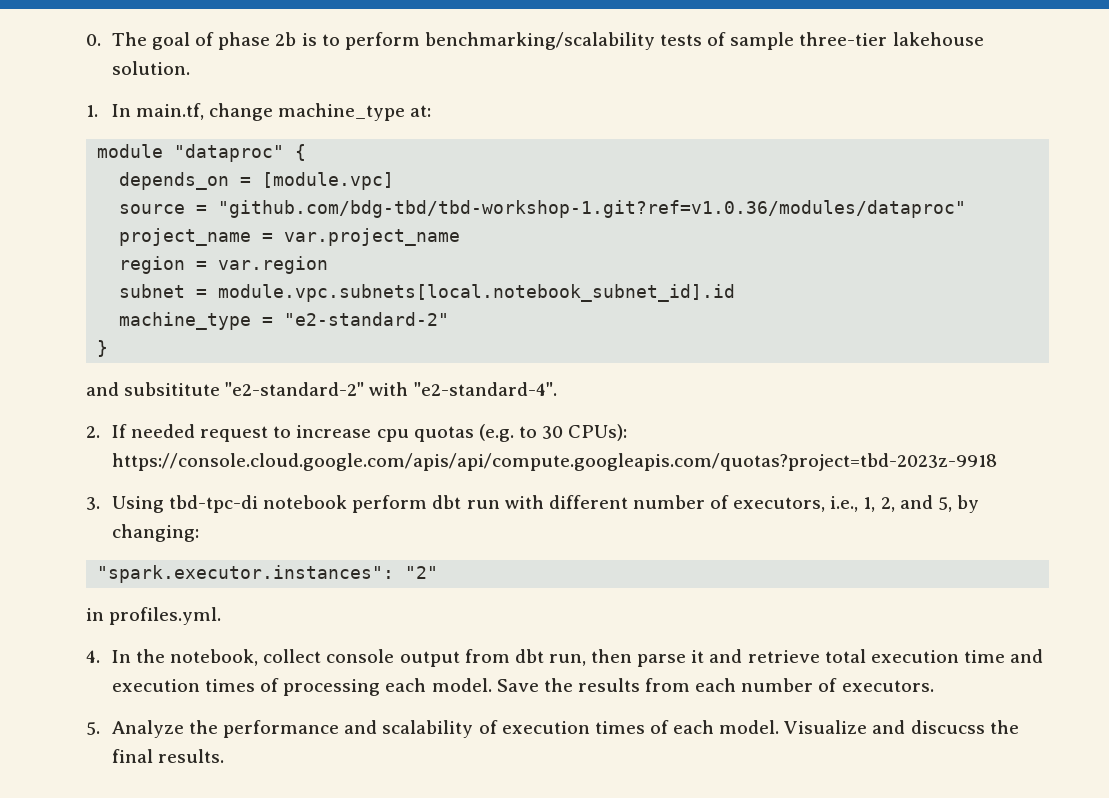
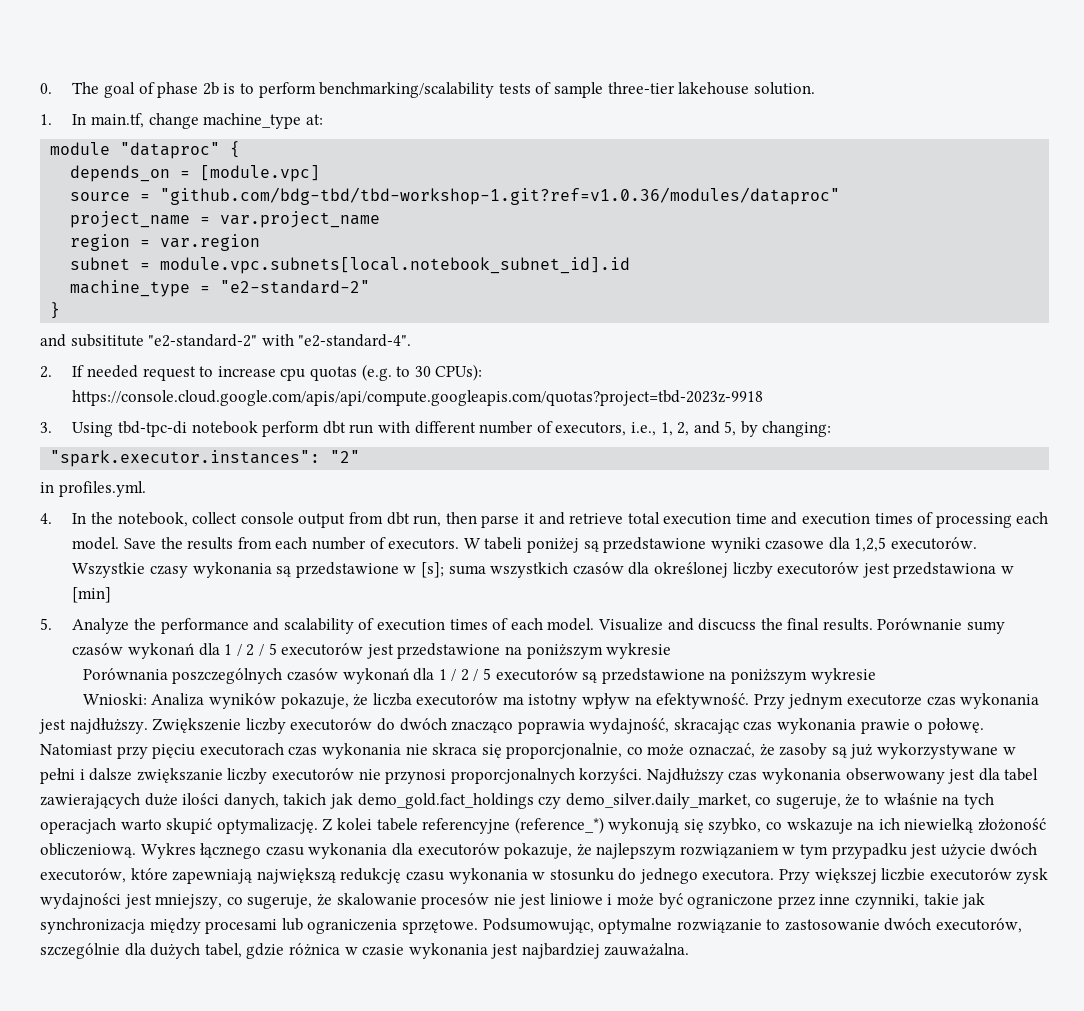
+ W tabeli poniżej są przedstawione wyniki czasowe dla 1,2,5 executorów. Wszystkie czasy wykonania są przedstawione w [s]; suma wszystkich czasów dla określonej liczby executorów jest przedstawiona w [min]
+ Porównanie sumy czasów wykonań dla 1 / 2 / 5 executorów jest przedstawione na poniższym wykresie
+ Porównania poszczególnych czasów wykonań dla 1 / 2 / 5 executorów są przedstawione na poniższym wykresie
+ Wnioski: Analiza wyników pokazuje, że liczba executorów ma istotny wpływ na efektywność. Przy jednym executorze czas wykonania jest najdłuższy. Zwiększenie liczby executorów do dwóch znacząco poprawia wydajność, skracając czas wykonania prawie o połowę. Natomiast przy pięciu executorach czas wykonania nie skraca się proporcjonalnie, co może oznaczać, że zasoby są już wykorzystywane w pełni i dalsze zwiększanie liczby executorów nie przynosi proporcjonalnych korzyści. Najdłuższy czas wykonania obserwowany jest dla tabel zawierających duże ilości danych, takich jak demo_gold.fact_holdings czy demo_silver.daily_market, co sugeruje, że to właśnie na tych operacjach warto skupić optymalizację. Z kolei tabele referencyjne (reference_*) wykonują się szybko, co wskazuje na ich niewielką złożoność obliczeniową. Wykres łącznego czasu wykonania dla executorów pokazuje, że najlepszym rozwiązaniem w tym przypadku jest użycie dwóch executorów, które zapewniają największą redukcję czasu wykonania w stosunku do jednego executora. Przy większej liczbie executorów zysk wydajności jest mniejszy, co sugeruje, że skalowanie procesów nie jest liniowe i może być ograniczone przez inne czynniki, takie jak synchronizacja między procesami lub ograniczenia sprzętowe. Podsumowując, optymalne rozwiązanie to zastosowanie dwóch executorów, szczególnie dla dużych tabel, gdzie różnica w czasie wykonania jest najbardziej zauważalna.

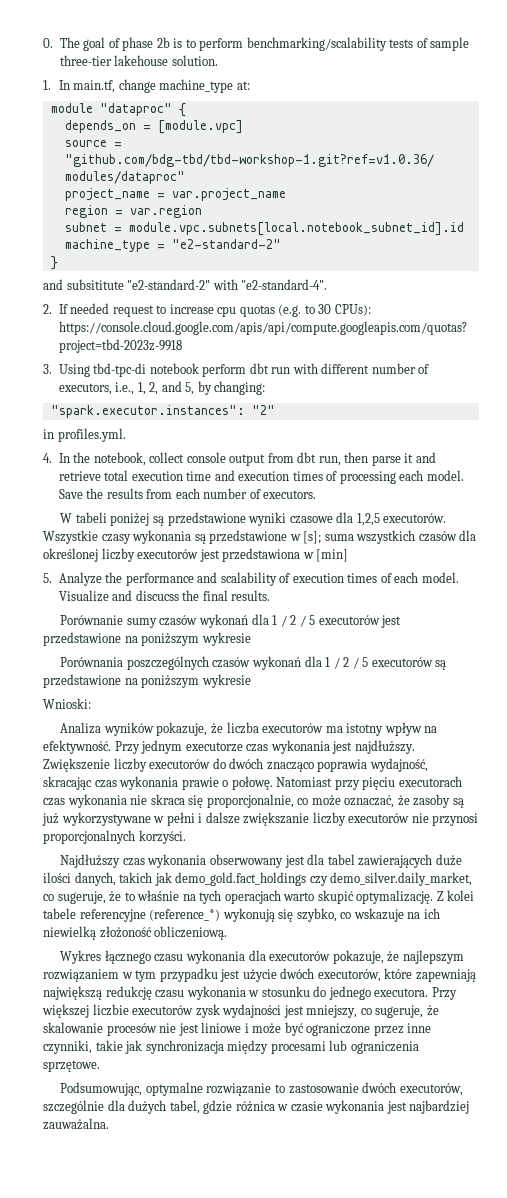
- Save the results from each number of executors. W tabeli poniżej są przedstawione wyniki czasowe dla 1,2,5 executorów.
+ Save the results from each number of executors.
+ W tabeli poniżej są przedstawione wyniki czasowe dla 1,2,5 executorów.
- Visualize and discucss the final results. Porównanie sumy czasów wykonań dla 1 / 2 / 5 executorów jest przedstawione na poniższym wykresie
+ Visualize and discucss the final results.
+ Porównanie sumy czasów wykonań dla 1 / 2 / 5 executorów jest przedstawione na poniższym wykresie
- Wnioski: Analiza wyników pokazuje, że liczba executorów ma istotny wpływ na efektywność.
+ Wnioski:
+ Analiza wyników pokazuje, że liczba executorów ma istotny wpływ na efektywność.
- Natomiast przy pięciu executorach czas wykonania nie skraca się proporcjonalnie, co może oznaczać, że zasoby są już wykorzystywane w pełni i dalsze zwiększanie liczby executorów nie przynosi proporcjonalnych korzyści. Najdłuższy czas wykonania obserwowany jest dla tabel zawierających duże ilości danych, takich jak demo_gold.fact_holdings czy demo_silver.daily_market, co sugeruje, że to właśnie na tych operacjach warto skupić optymalizację.
+ Natomiast przy pięciu executorach czas wykonania nie skraca się proporcjonalnie, co może oznaczać, że zasoby są już wykorzystywane w pełni i dalsze zwiększanie liczby executorów nie przynosi proporcjonalnych korzyści.
+ Najdłuższy czas wykonania obserwowany jest dla tabel zawierających duże ilości danych, takich jak demo_gold.fact_holdings czy demo_silver.daily_market, co sugeruje, że to właśnie na tych operacjach warto skupić optymalizację.
- Z kolei tabele referencyjne (reference_*) wykonują się szybko, co wskazuje na ich niewielką złożoność obliczeniową. Wykres łącznego czasu wykonania dla executorów pokazuje, że najlepszym rozwiązaniem w tym przypadku jest użycie dwóch executorów, które zapewniają największą redukcję czasu wykonania w stosunku do jednego executora.
+ Z kolei tabele referencyjne (reference_*) wykonują się szybko, co wskazuje na ich niewielką złożoność obliczeniową.
+ Wykres łącznego czasu wykonania dla executorów pokazuje, że najlepszym rozwiązaniem w tym przypadku jest użycie dwóch executorów, które zapewniają największą redukcję czasu wykonania w stosunku do jednego executora.
- Przy większej liczbie executorów zysk wydajności jest mniejszy, co sugeruje, że skalowanie procesów nie jest liniowe i może być ograniczone przez inne czynniki, takie jak synchronizacja między procesami lub ograniczenia sprzętowe. Podsumowując, optymalne rozwiązanie to zastosowanie dwóch executorów, szczególnie dla dużych tabel, gdzie różnica w czasie wykonania jest najbardziej zauważalna.
+ Przy większej liczbie executorów zysk wydajności jest mniejszy, co sugeruje, że skalowanie procesów nie jest liniowe i może być ograniczone przez inne czynniki, takie jak synchronizacja między procesami lub ograniczenia sprzętowe.
+ Podsumowując, optymalne rozwiązanie to zastosowanie dwóch executorów, szczególnie dla dużych tabel, gdzie różnica w czasie wykonania jest najbardziej zauważalna.

